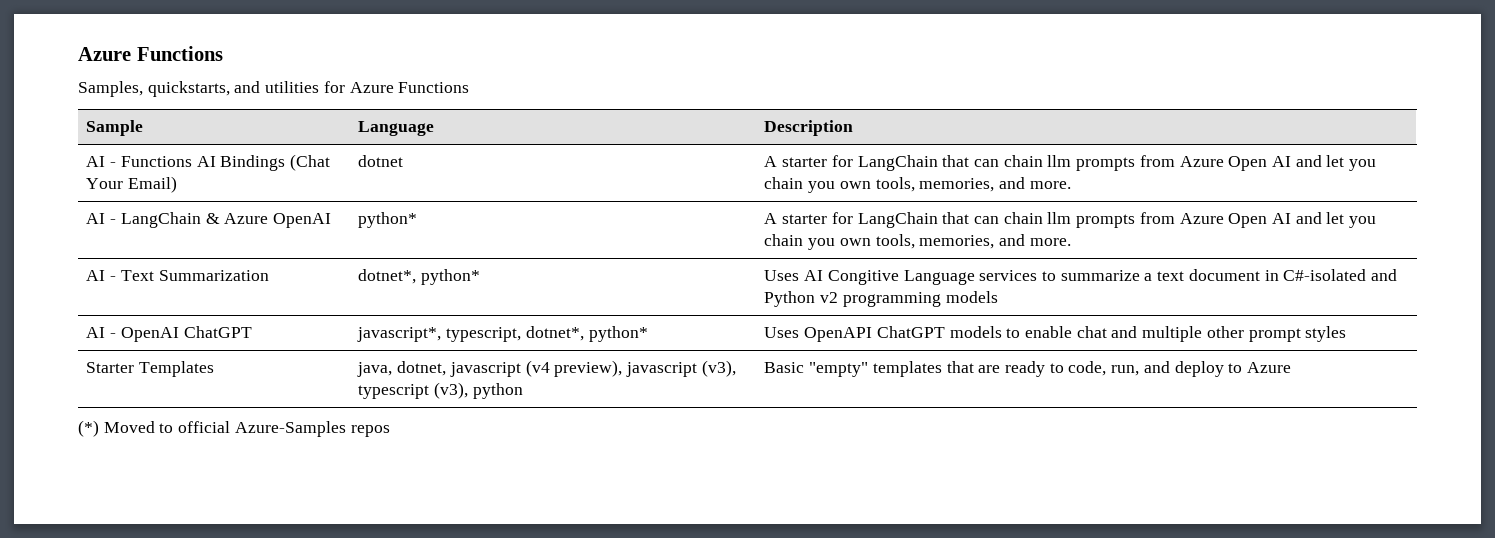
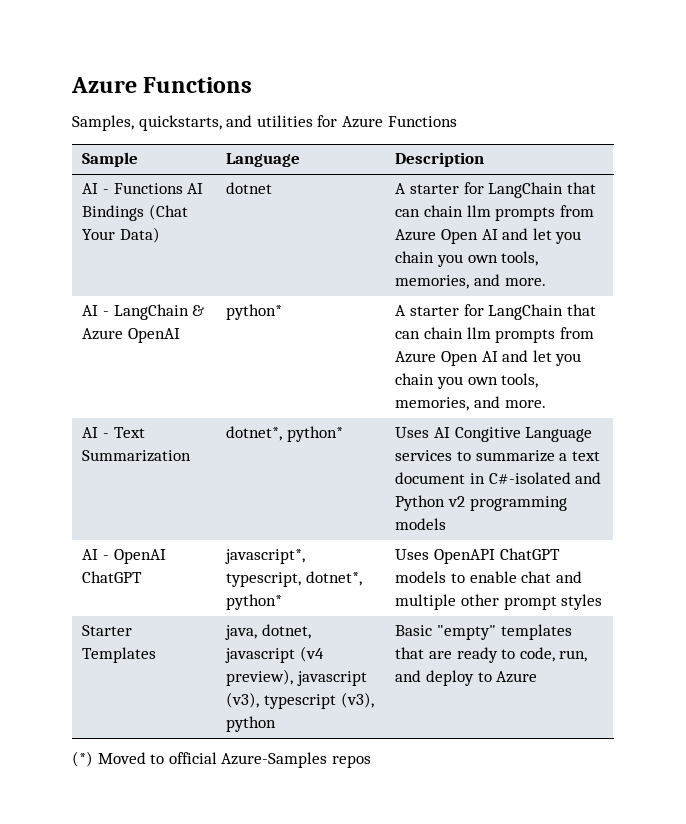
- AI - Functions AI Bindings (Chat Your Email) | dotnet | A starter for LangChain that can chain llm prompts from Azure Open AI and let you chain you own tools, memories, and more.
+ AI - Functions AI Bindings (Chat Your Data) | dotnet | A starter for LangChain that can chain llm prompts from Azure Open AI and let you chain you own tools, memories, and more.

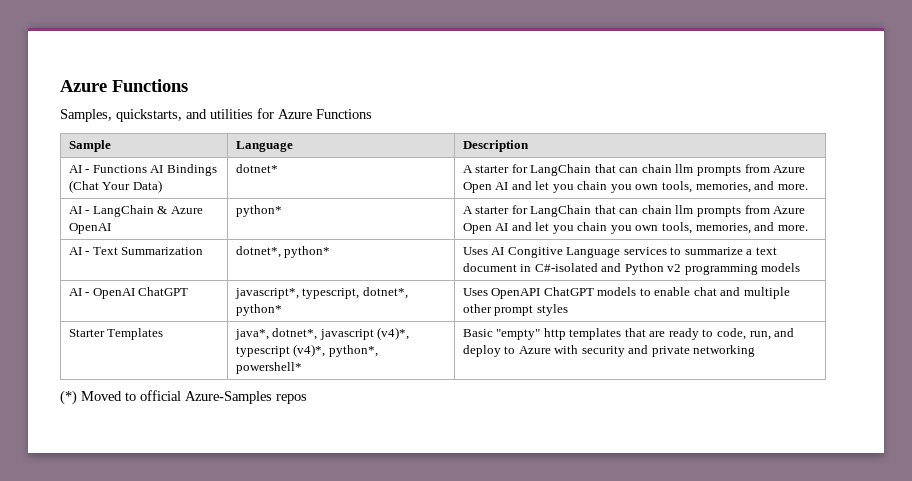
- AI - Functions AI Bindings (Chat Your Data) | dotnet | A starter for LangChain that can chain llm prompts from Azure Open AI and let you chain you own tools, memories, and more.
+ AI - Functions AI Bindings (Chat Your Data) | dotnet* | A starter for LangChain that can chain llm prompts from Azure Open AI and let you chain you own tools, memories, and more.
- Starter Templates | java, dotnet, javascript (v4 preview), javascript (v3), typescript (v3), python | Basic "empty" templates that are ready to code, run, and deploy to Azure
+ Starter Templates | java*, dotnet*, javascript (v4)*, typescript (v4)*, python*, powershell* | Basic "empty" http templates that are ready to code, run, and deploy to Azure with security and private networking

